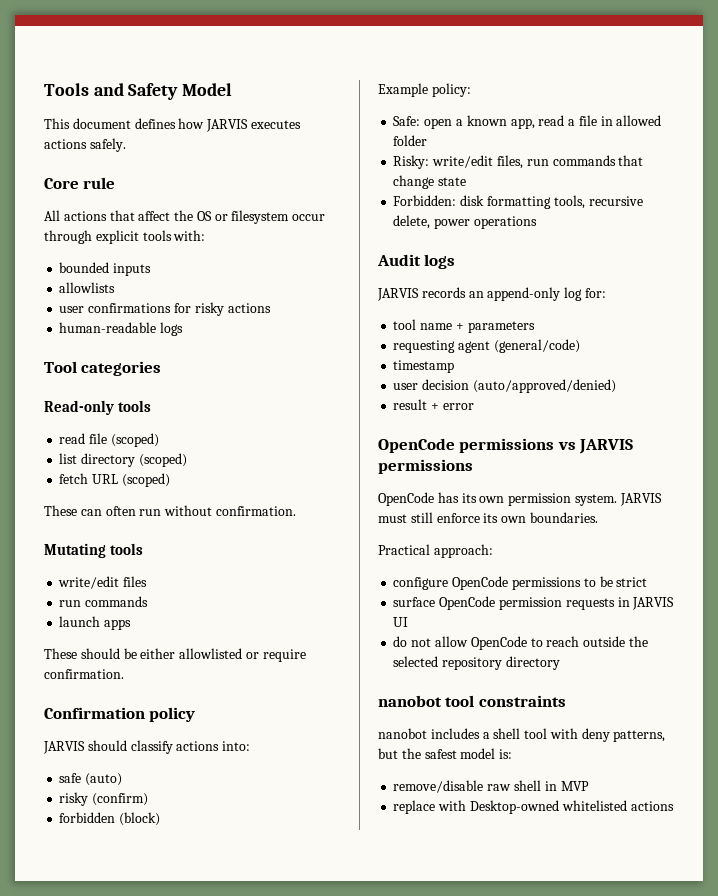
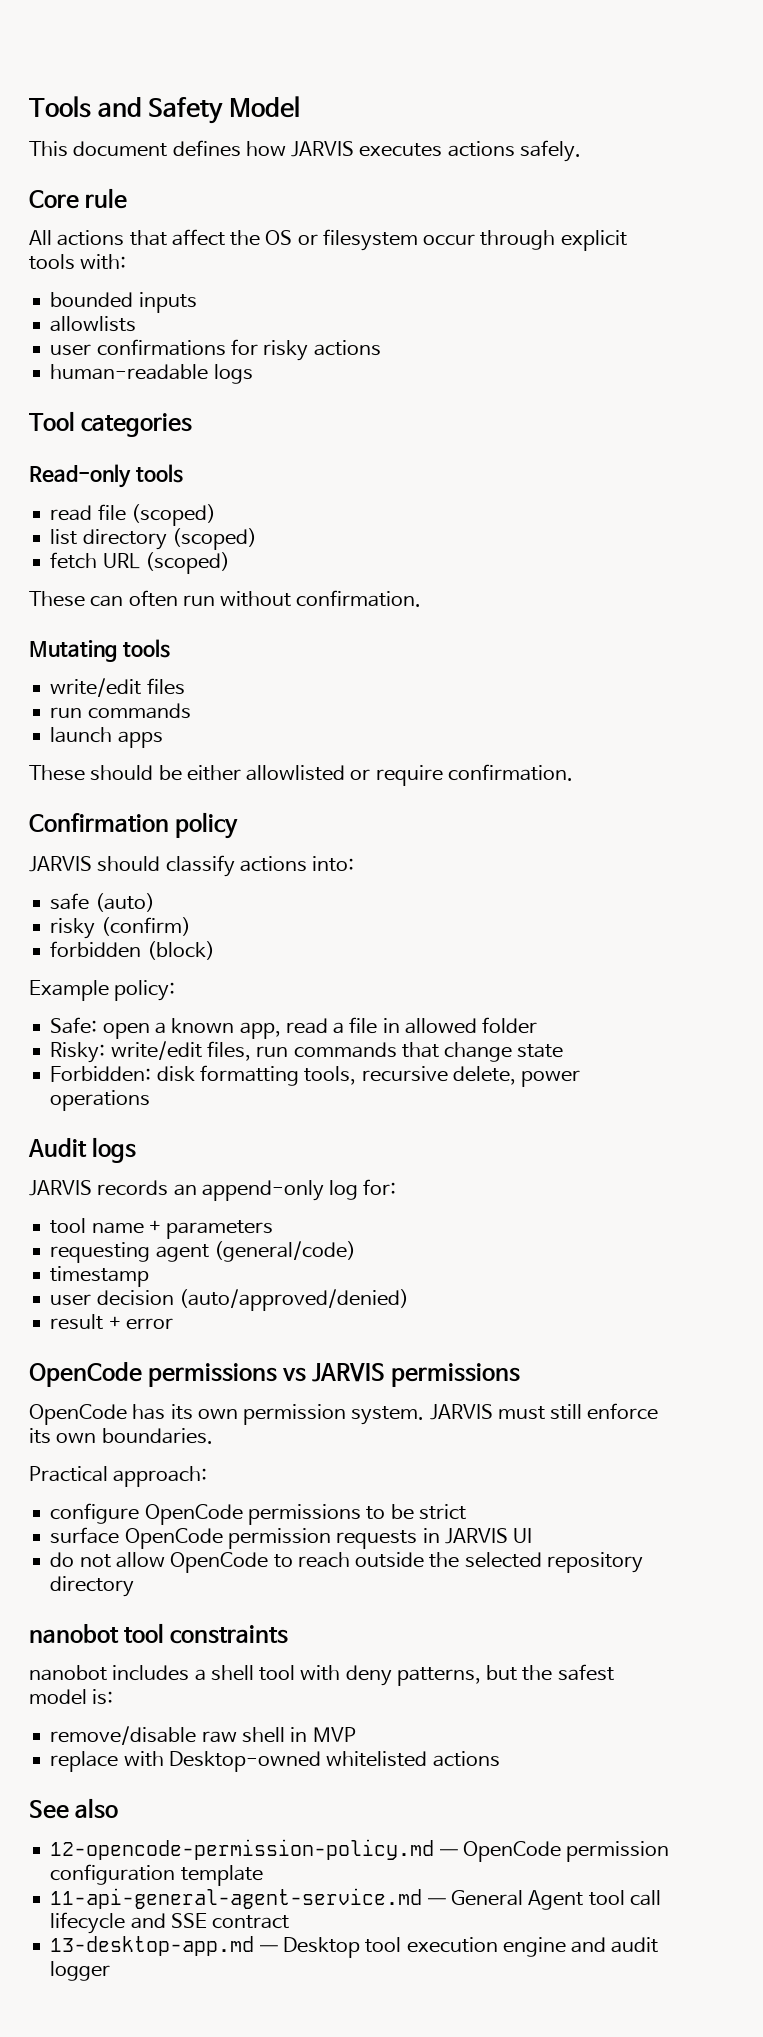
+ See also
+ 12-opencode-permission-policy.md — OpenCode permission configuration template
+ 11-api-general-agent-service.md — General Agent tool call lifecycle and SSE contract
+ 13-desktop-app.md — Desktop tool execution engine and audit logger

